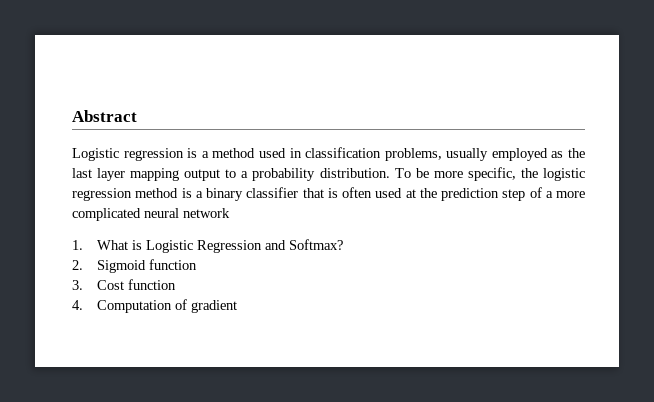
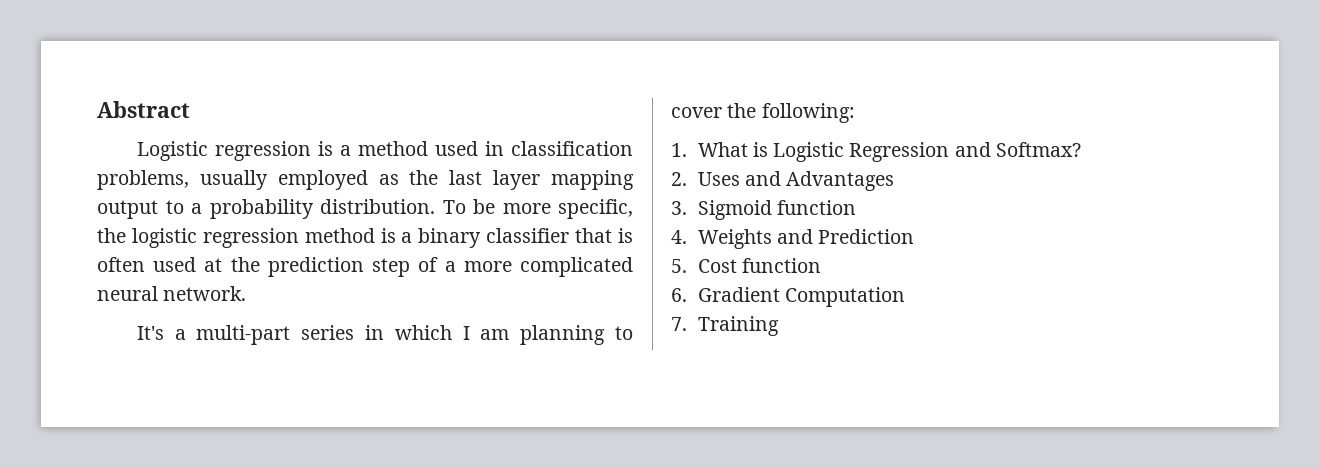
- To be more specific, the logistic regression method is a binary classifier that is often used at the prediction step of a more complicated neural network
+ To be more specific, the logistic regression method is a binary classifier that is often used at the prediction step of a more complicated neural network.
+ It's a multi-part series in which I am planning to cover the following:
- 2. Sigmoid function
- 3. Cost function
+ 2. Uses and Advantages
+ 3. Sigmoid function
+ 4. Weights and Prediction
+ 5. Cost function
- 4. Computation of gradient
+ 6. Gradient Computation
+ 7. Training

